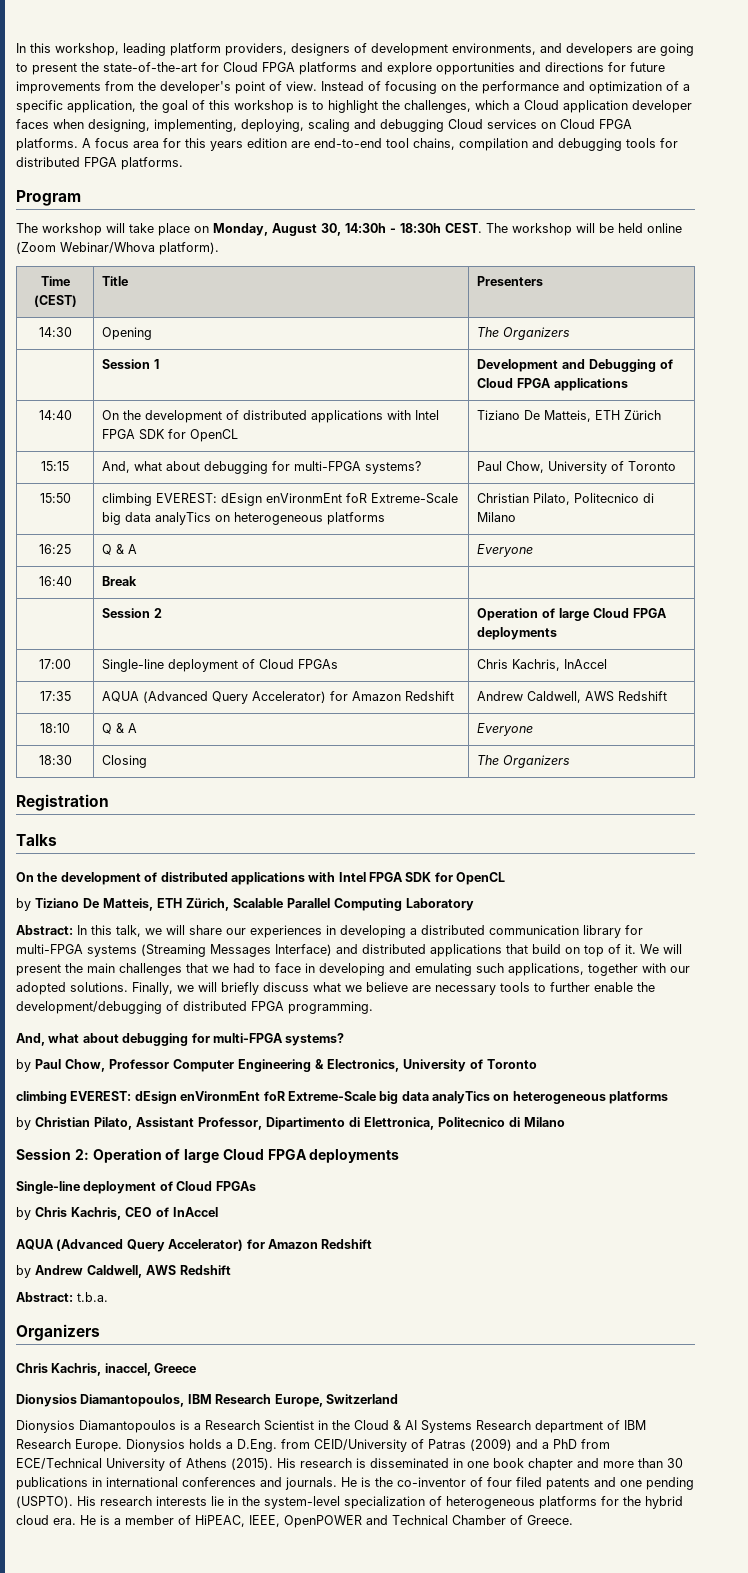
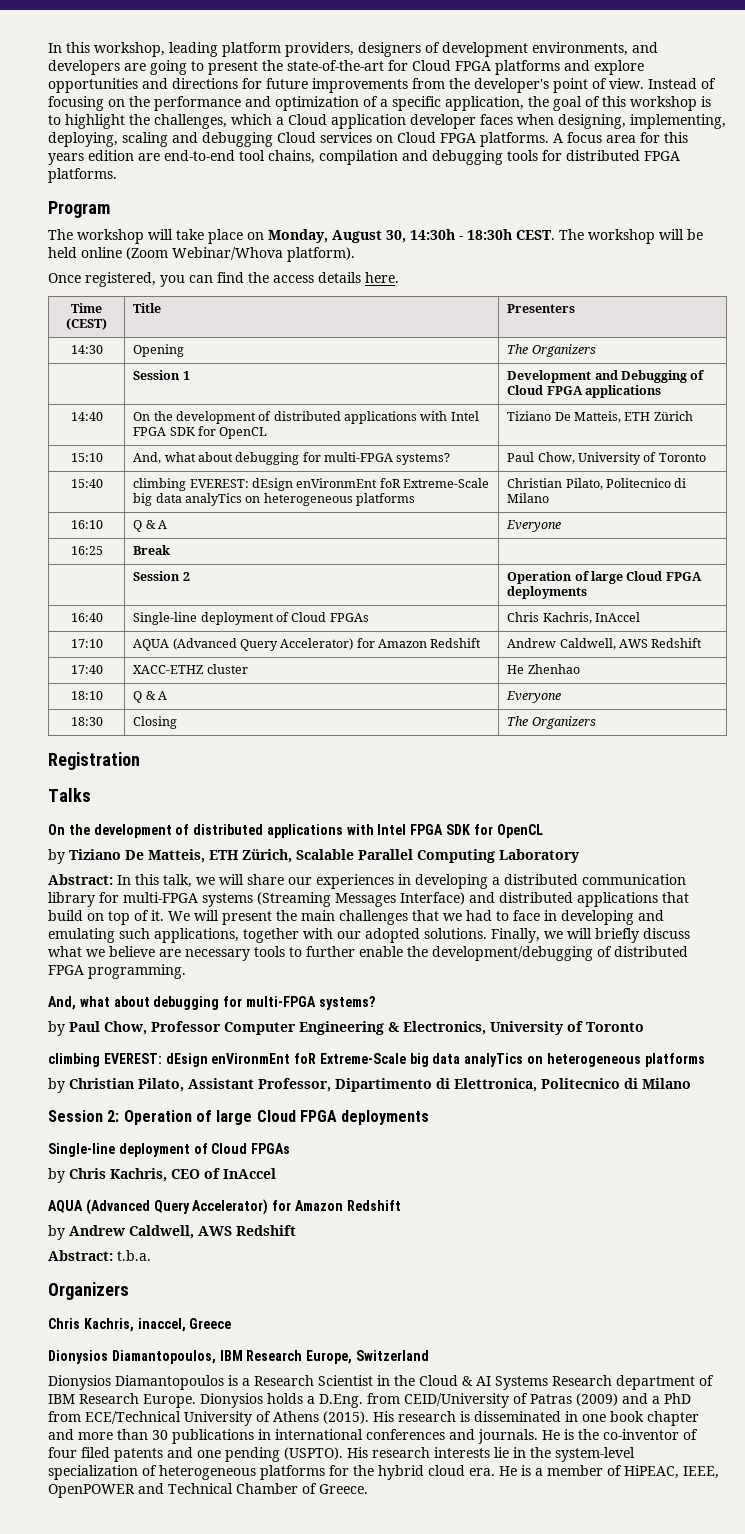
+ Once registered, you can find the access details here.
- 15:15 | And, what about debugging for multi-FPGA systems? | Paul Chow, University of Toronto
+ 15:10 | And, what about debugging for multi-FPGA systems? | Paul Chow, University of Toronto
- 15:50 | climbing EVEREST: dEsign enVironmEnt foR Extreme-Scale big data analyTics on heterogeneous platforms | Christian Pilato, Politecnico di Milano
+ 15:40 | climbing EVEREST: dEsign enVironmEnt foR Extreme-Scale big data analyTics on heterogeneous platforms | Christian Pilato, Politecnico di Milano
- 16:25 | Q & A | Everyone
- 16:40 | Break |
+ 16:10 | Q & A | Everyone
+ 16:25 | Break |
- 17:00 | Single-line deployment of Cloud FPGAs | Chris Kachris, InAccel
+ 16:40 | Single-line deployment of Cloud FPGAs | Chris Kachris, InAccel
- 17:35 | AQUA (Advanced Query Accelerator) for Amazon Redshift | Andrew Caldwell, AWS Redshift
+ 17:10 | AQUA (Advanced Query Accelerator) for Amazon Redshift | Andrew Caldwell, AWS Redshift
+ 17:40 | XACC-ETHZ cluster | He Zhenhao

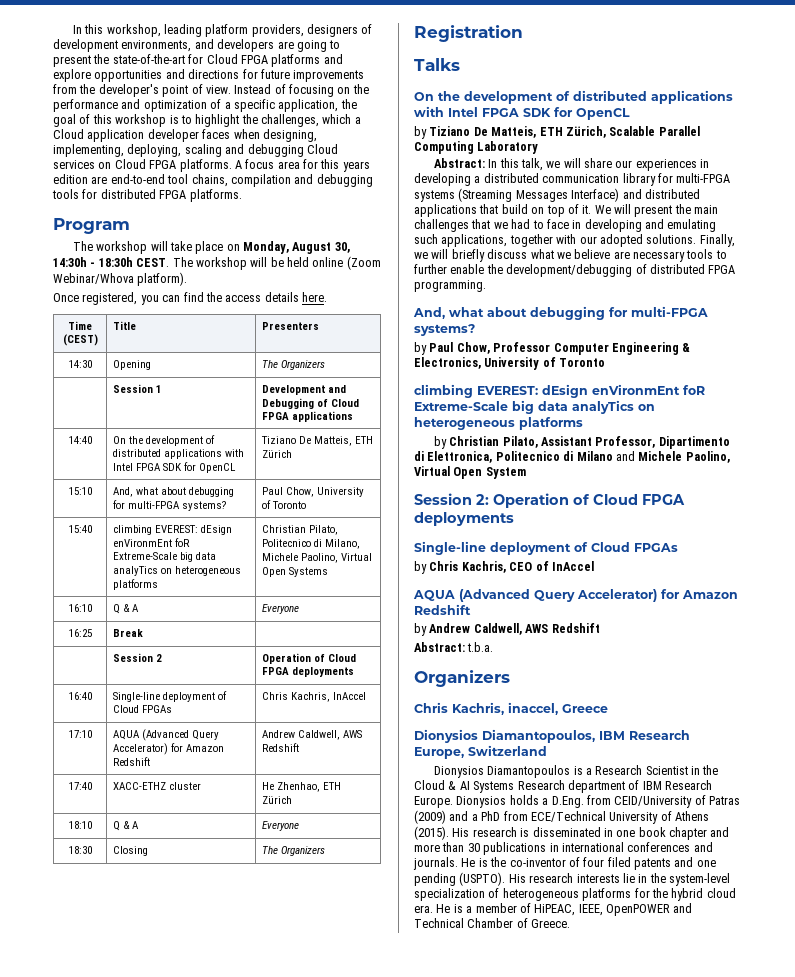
- 15:40 | climbing EVEREST: dEsign enVironmEnt foR Extreme-Scale big data analyTics on heterogeneous platforms | Christian Pilato, Politecnico di Milano
+ 15:40 | climbing EVEREST: dEsign enVironmEnt foR Extreme-Scale big data analyTics on heterogeneous platforms | Christian Pilato, Politecnico di Milano, Michele Paolino, Virtual Open Systems
- | Session 2 | Operation of large Cloud FPGA deployments
+ | Session 2 | Operation of Cloud FPGA deployments
- 17:40 | XACC-ETHZ cluster | He Zhenhao
+ 17:40 | XACC-ETHZ cluster | He Zhenhao, ETH Zürich
- by Christian Pilato, Assistant Professor, Dipartimento di Elettronica, Politecnico di Milano
+ by Christian Pilato, Assistant Professor, Dipartimento di Elettronica, Politecnico di Milano and Michele Paolino, Virtual Open System
- Session 2: Operation of large Cloud FPGA deployments
+ Session 2: Operation of Cloud FPGA deployments

